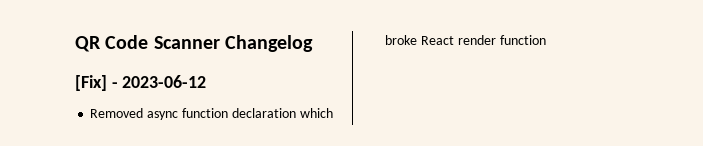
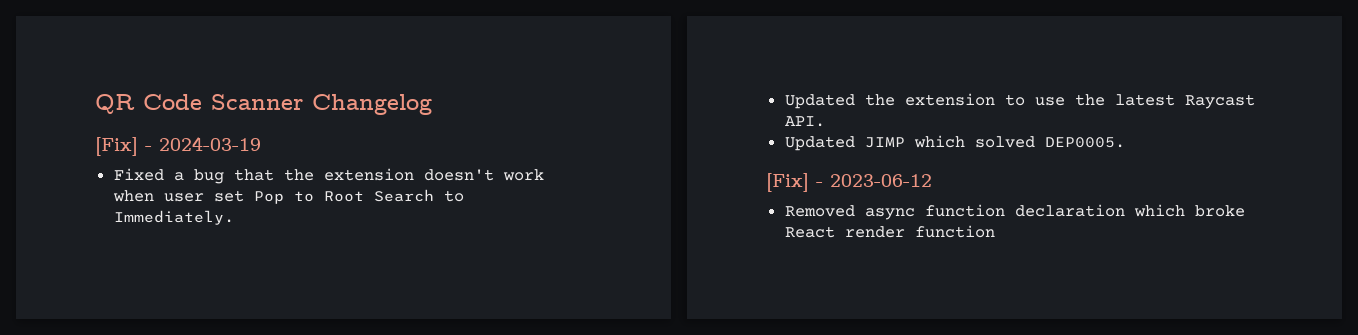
+ [Fix] - 2024-03-19
+ Fixed a bug that the extension doesn't work when user set Pop to Root Search to Immediately.
+ Updated the extension to use the latest Raycast API.
+ Updated JIMP which solved DEP0005.

